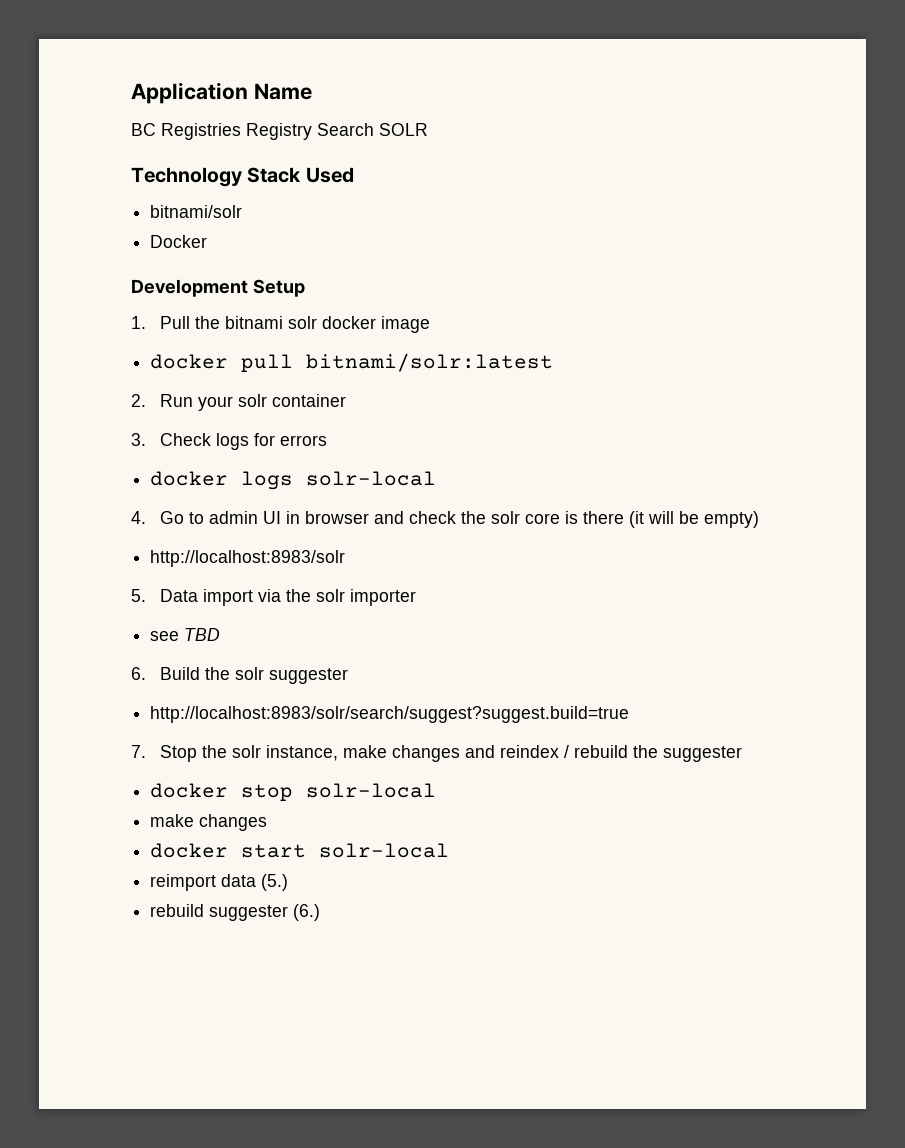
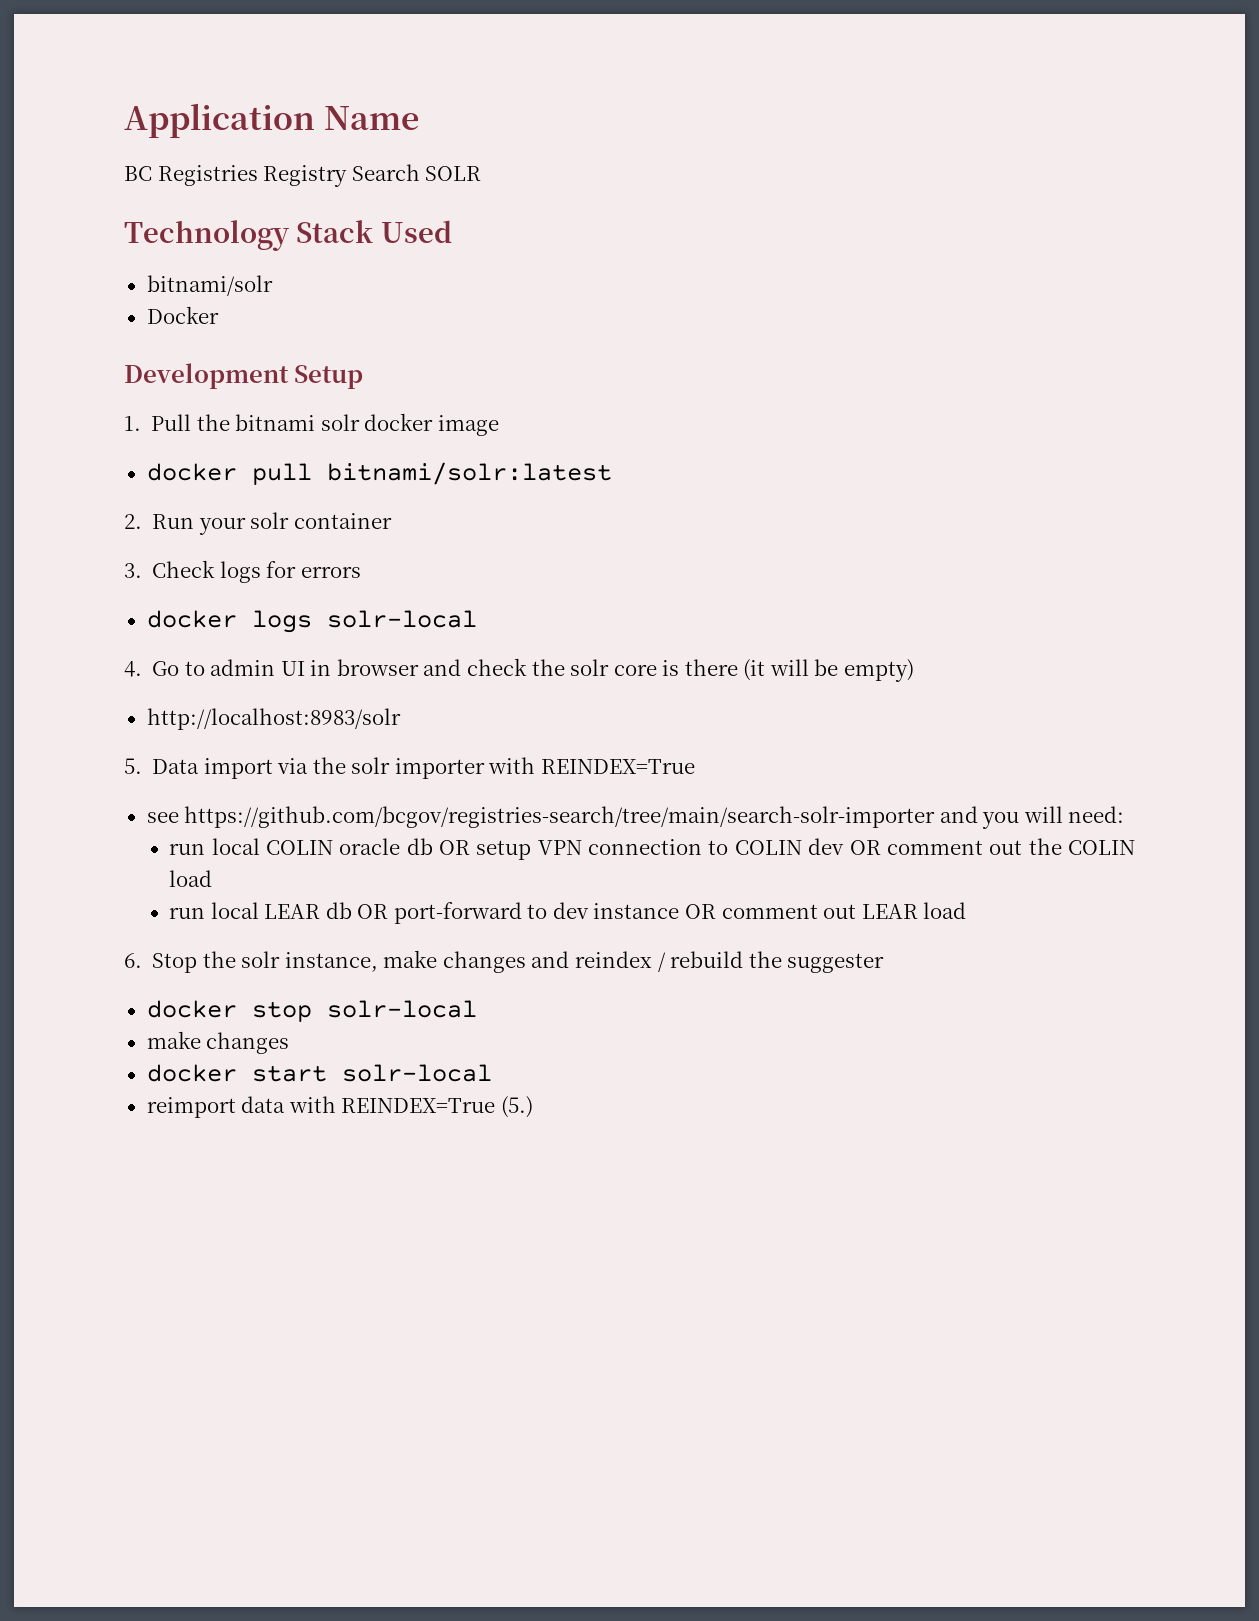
- 5. Data import via the solr importer
+ 5. Data import via the solr importer with REINDEX=True
- see TBD
- 6. Build the solr suggester
- http://localhost:8983/solr/search/suggest?suggest.build=true
- 7. Stop the solr instance, make changes and reindex / rebuild the suggester
+ see https://github.com/bcgov/registries-search/tree/main/search-solr-importer and you will need:
+ run local COLIN oracle db OR setup VPN connection to COLIN dev OR comment out the COLIN load
+ run local LEAR db OR port-forward to dev instance OR comment out LEAR load
+ 6. Stop the solr instance, make changes and reindex / rebuild the suggester
- reimport data (5.)
+ reimport data with REINDEX=True (5.)
- rebuild suggester (6.)

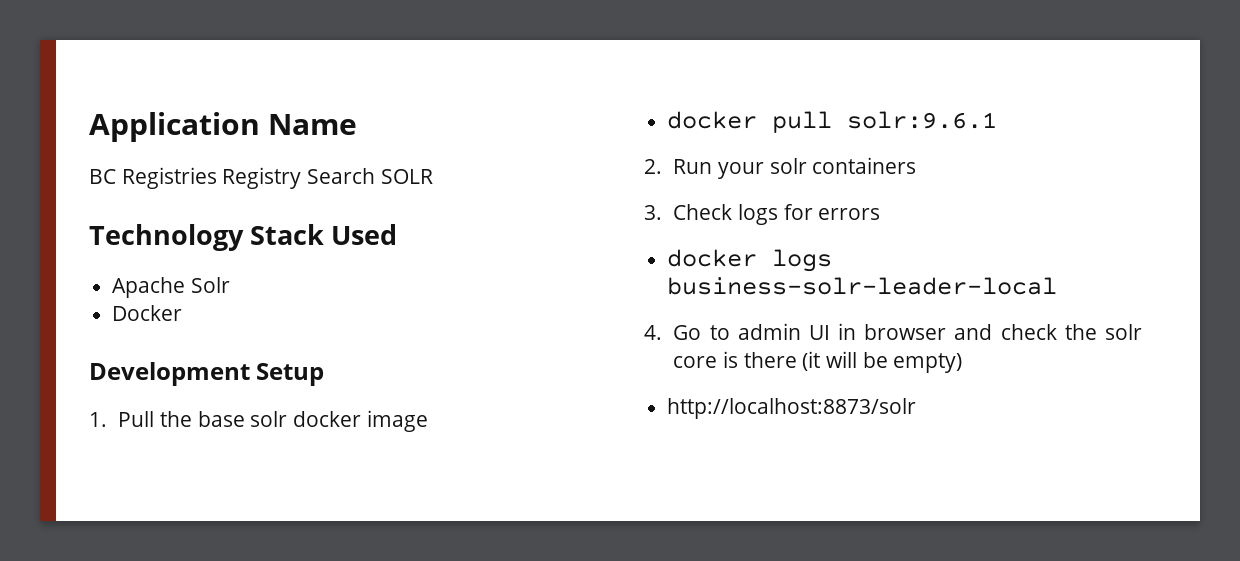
- bitnami/solr
+ Apache Solr
- 1. Pull the bitnami solr docker image
+ 1. Pull the base solr docker image
- docker pull bitnami/solr:latest
+ docker pull solr:9.6.1
- 2. Run your solr container
+ 2. Run your solr containers
- docker logs solr-local
+ docker logs business-solr-leader-local
- http://localhost:8983/solr
- 5. Data import via the solr importer with REINDEX=True
- see https://github.com/bcgov/registries-search/tree/main/search-solr-importer and you will need:
- run local COLIN oracle db OR setup VPN connection to COLIN dev OR comment out the COLIN load
- run local LEAR db OR port-forward to dev instance OR comment out LEAR load
- 6. Stop the solr instance, make changes and reindex / rebuild the suggester
- docker stop solr-local
- make changes
- docker start solr-local
- reimport data with REINDEX=True (5.)
+ http://localhost:8873/solr

